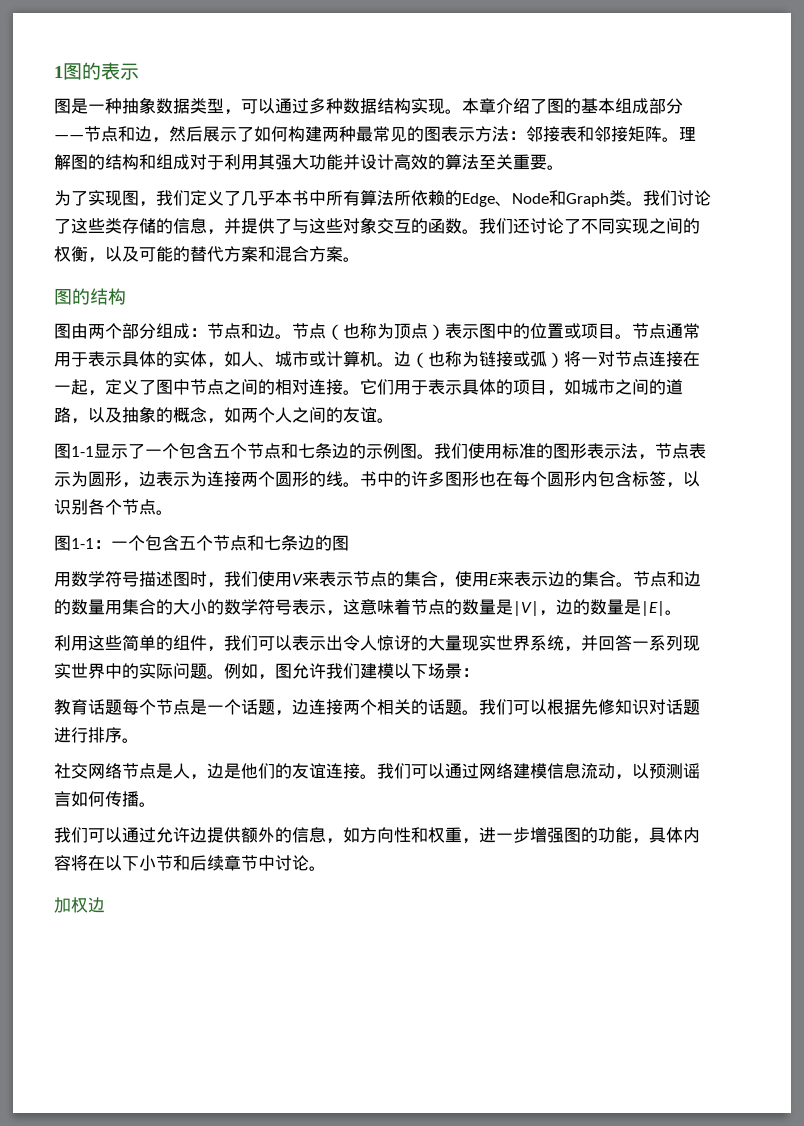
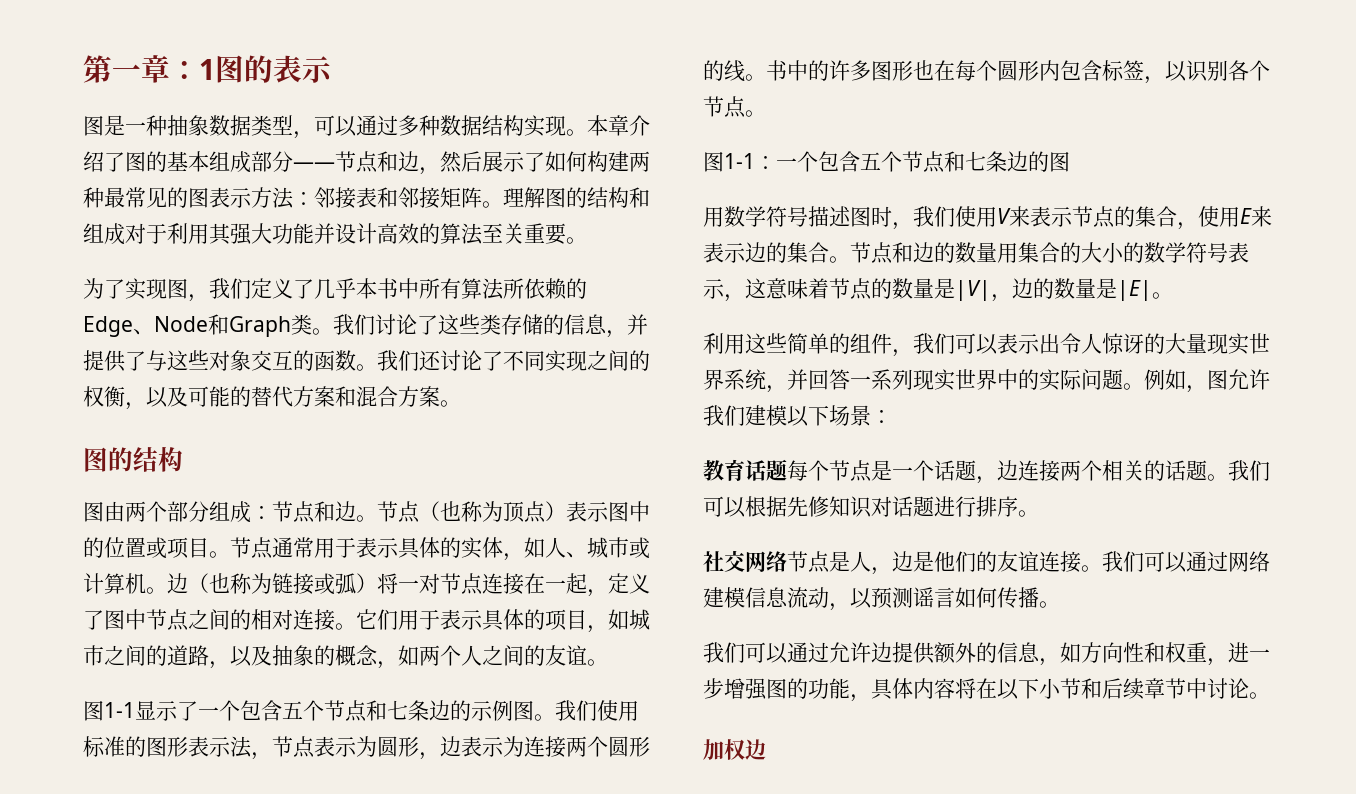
- 1图的表示
+ 第一章：1图的表示

